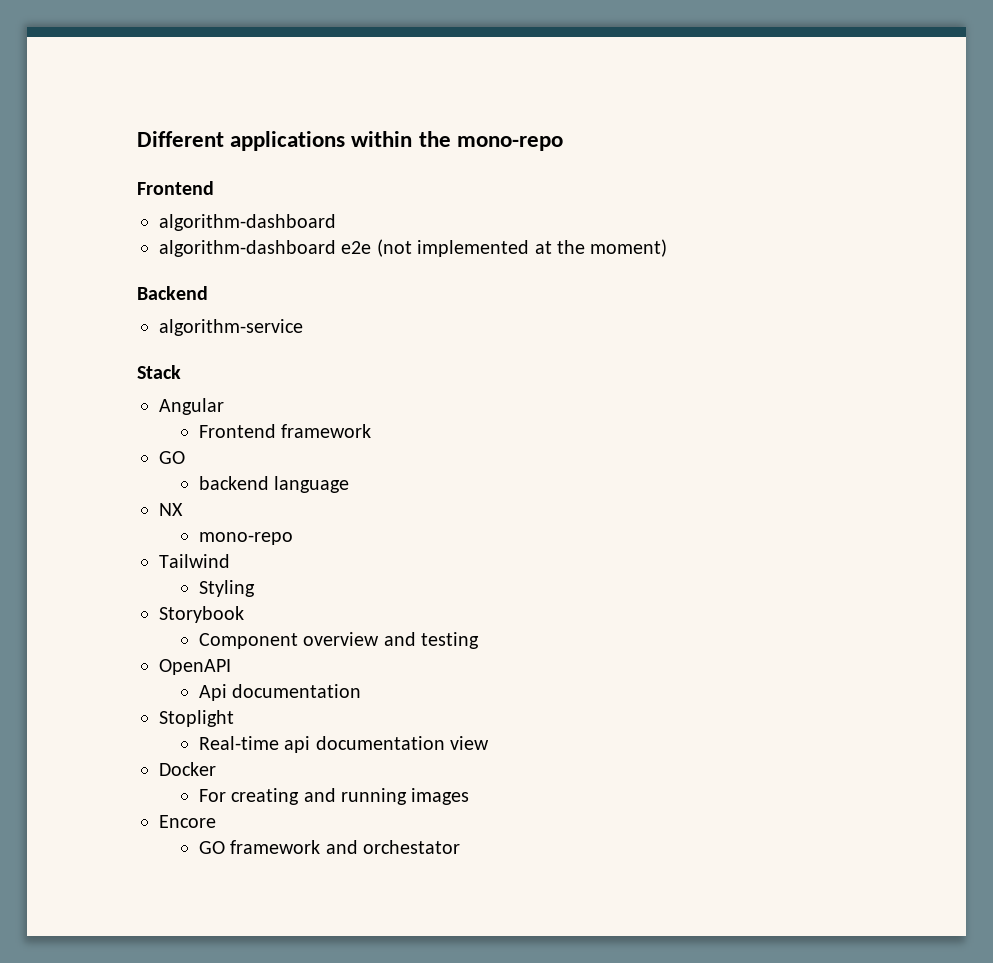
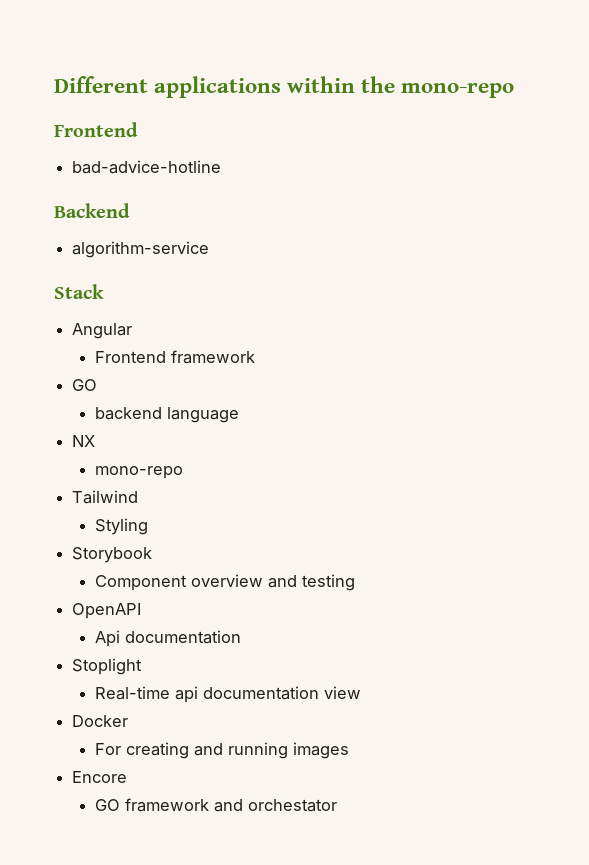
  Different applications within the mono-repo
  Frontend
- algorithm-dashboard
- algorithm-dashboard e2e (not implemented at the moment)
+ bad-advice-hotline

